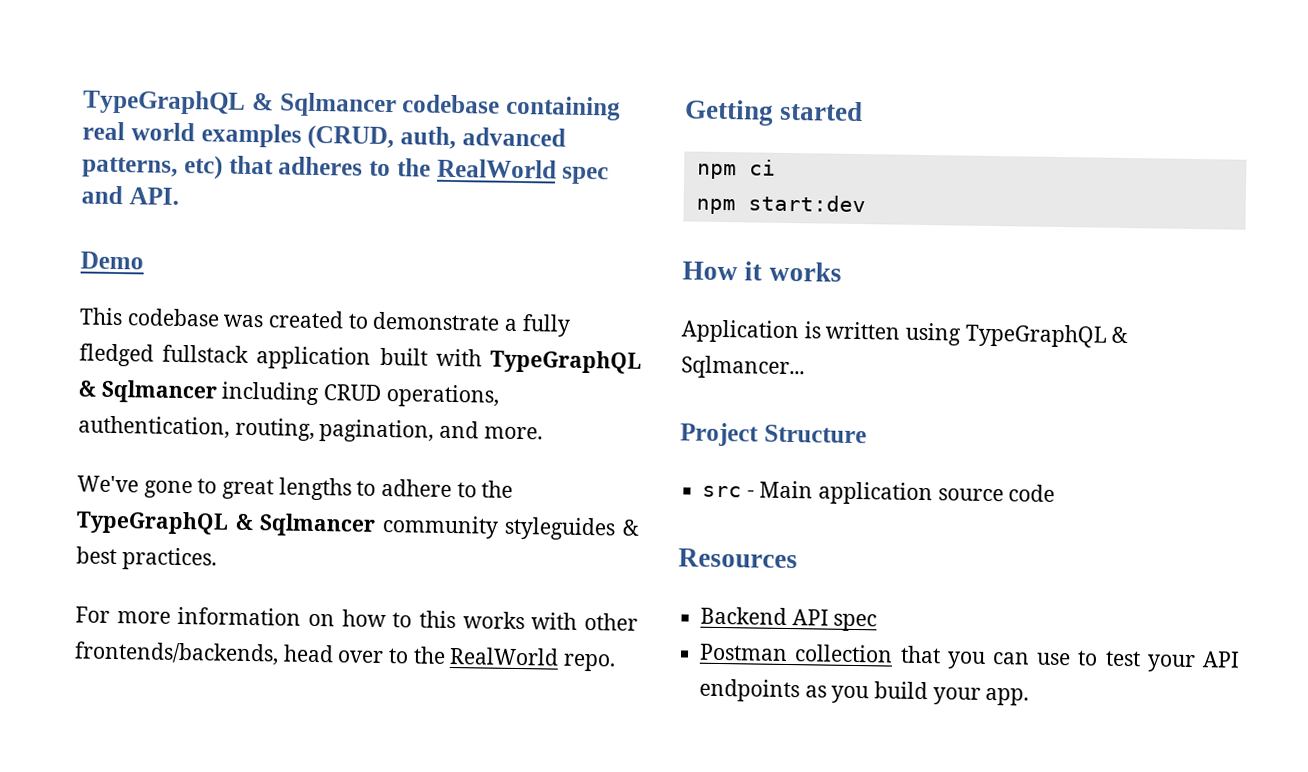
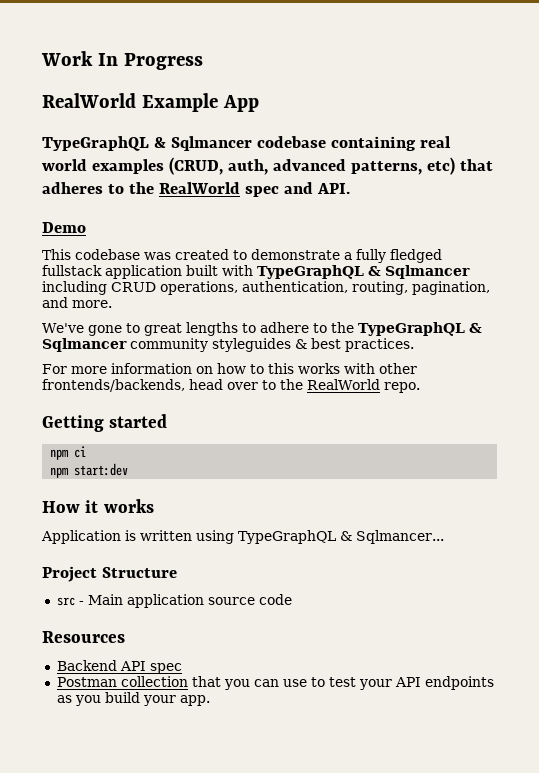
+ Work In Progress
+ RealWorld Example App

